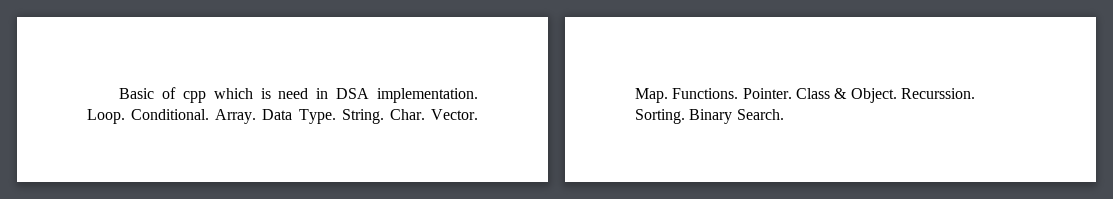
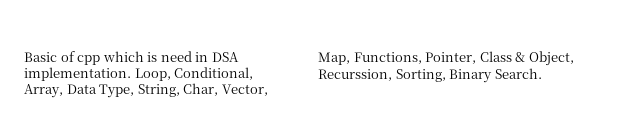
- Loop. Conditional. Array. Data Type. String. Char. Vector. Map. Functions. Pointer. Class & Object. Recurssion. Sorting. Binary Search.
+ Loop, Conditional, Array, Data Type, String, Char, Vector, Map, Functions, Pointer, Class & Object, Recurssion, Sorting, Binary Search.

